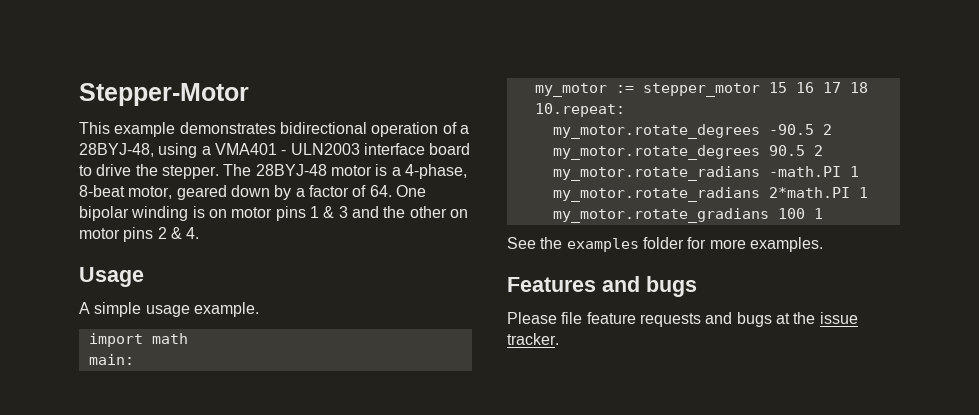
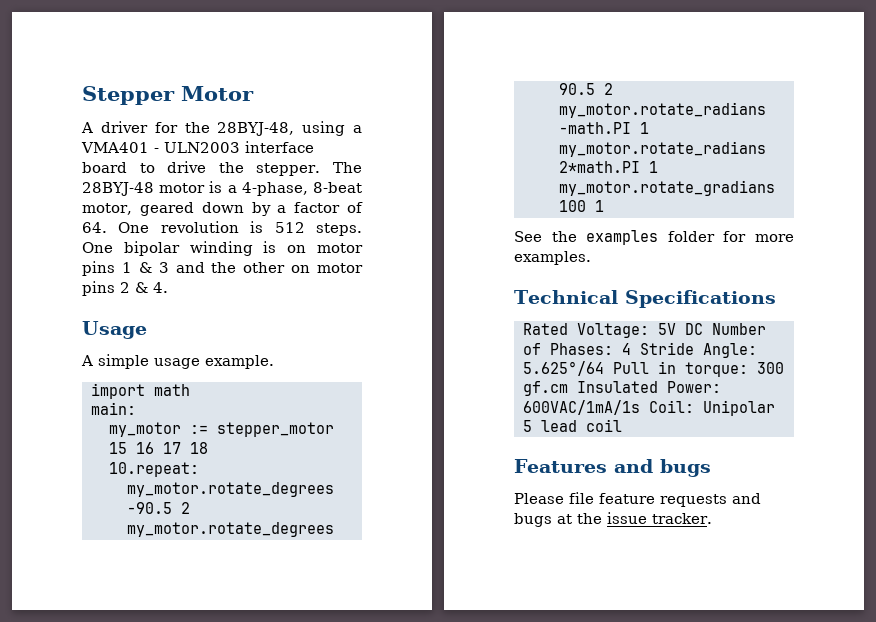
- Stepper-Motor
- This example demonstrates bidirectional operation of a 28BYJ-48, using a VMA401 - ULN2003 interface board to drive the stepper.
+ Stepper Motor
+ A driver for the 28BYJ-48, using a VMA401 - ULN2003 interface board to drive the stepper.
- The 28BYJ-48 motor is a 4-phase, 8-beat motor, geared down by a factor of 64. One bipolar winding is on motor pins 1 & 3 and the other on motor pins 2 & 4.
+ The 28BYJ-48 motor is a 4-phase, 8-beat motor, geared down by a factor of 64. One revolution is 512 steps. One bipolar winding is on motor pins 1 & 3 and the other on motor pins 2 & 4.
+ Technical Specifications
+ Rated Voltage: 5V DC Number of Phases: 4 Stride Angle: 5.625°/64 Pull in torque: 300 gf.cm Insulated Power: 600VAC/1mA/1s Coil: Unipolar 5 lead coil

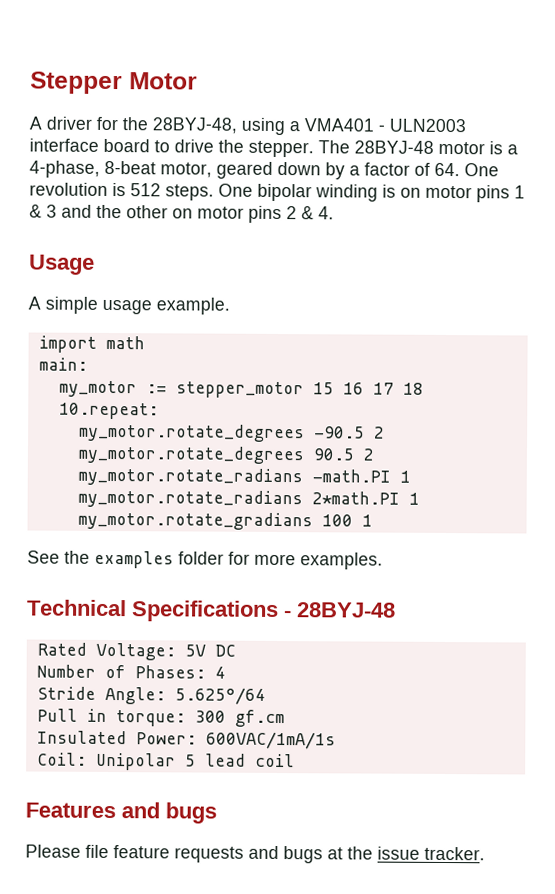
- Technical Specifications
+ Technical Specifications - 28BYJ-48
- Rated Voltage: 5V DC Number of Phases: 4 Stride Angle: 5.625°/64 Pull in torque: 300 gf.cm Insulated Power: 600VAC/1mA/1s Coil: Unipolar 5 lead coil
+ Rated Voltage: 5V DC
+ Number of Phases: 4
+ Stride Angle: 5.625°/64
+ Pull in torque: 300 gf.cm
+ Insulated Power: 600VAC/1mA/1s
+ Coil: Unipolar 5 lead coil

